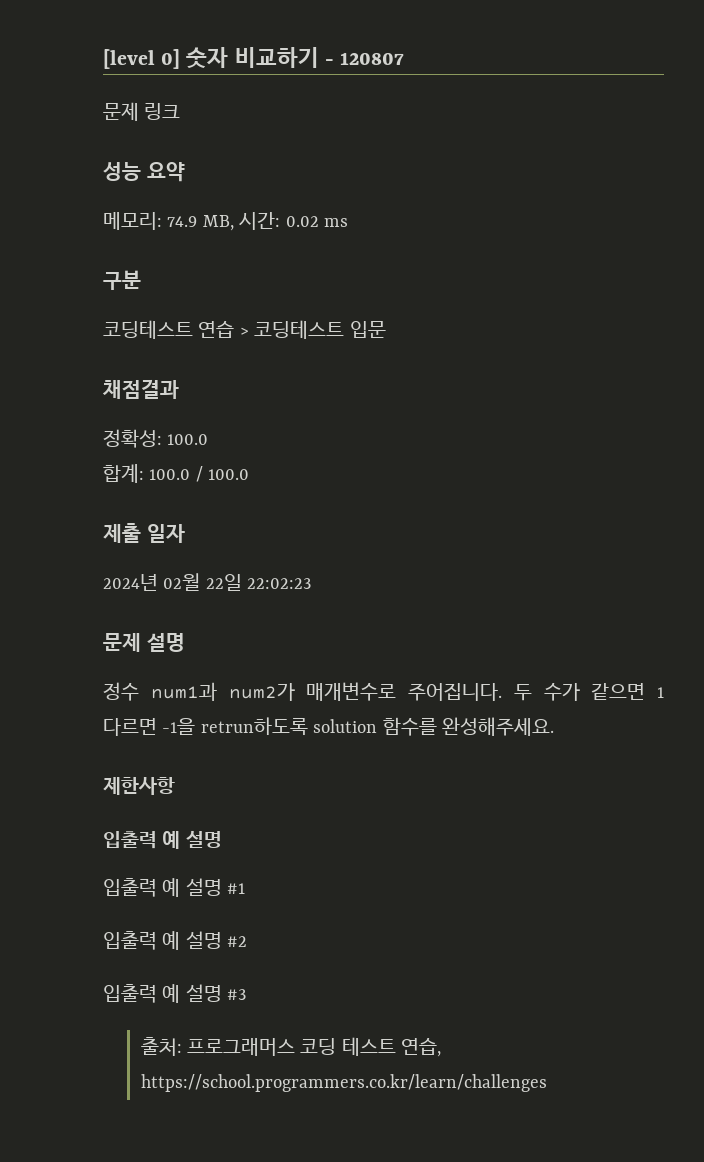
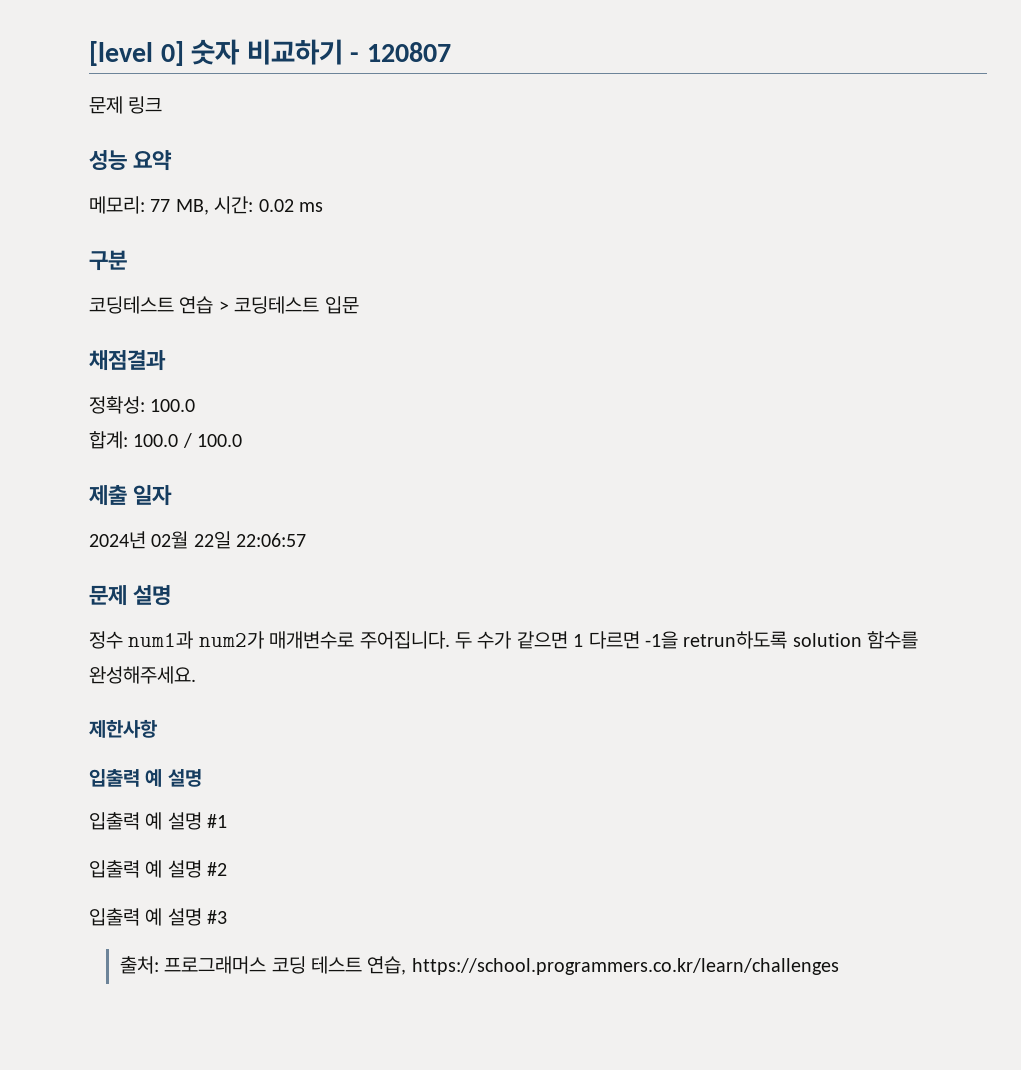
- 메모리: 74.9 MB, 시간: 0.02 ms
+ 메모리: 77 MB, 시간: 0.02 ms
- 2024년 02월 22일 22:02:23
+ 2024년 02월 22일 22:06:57

